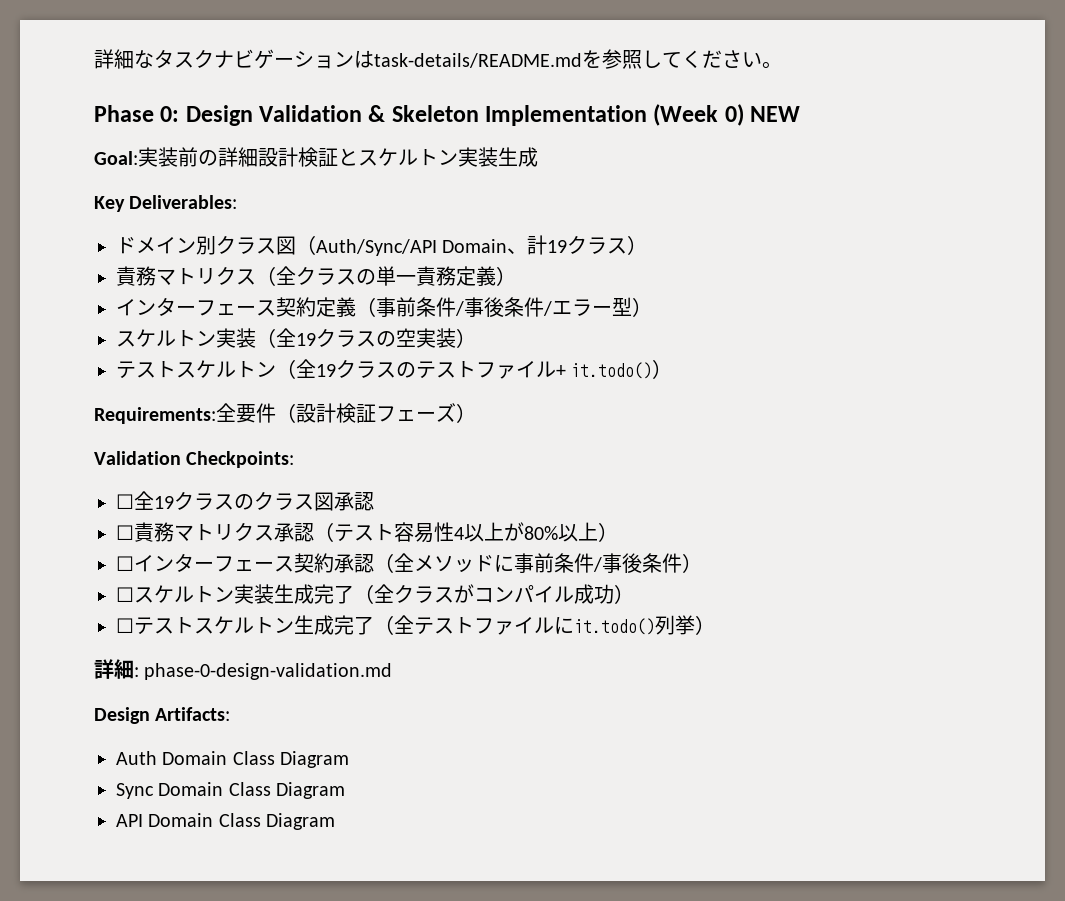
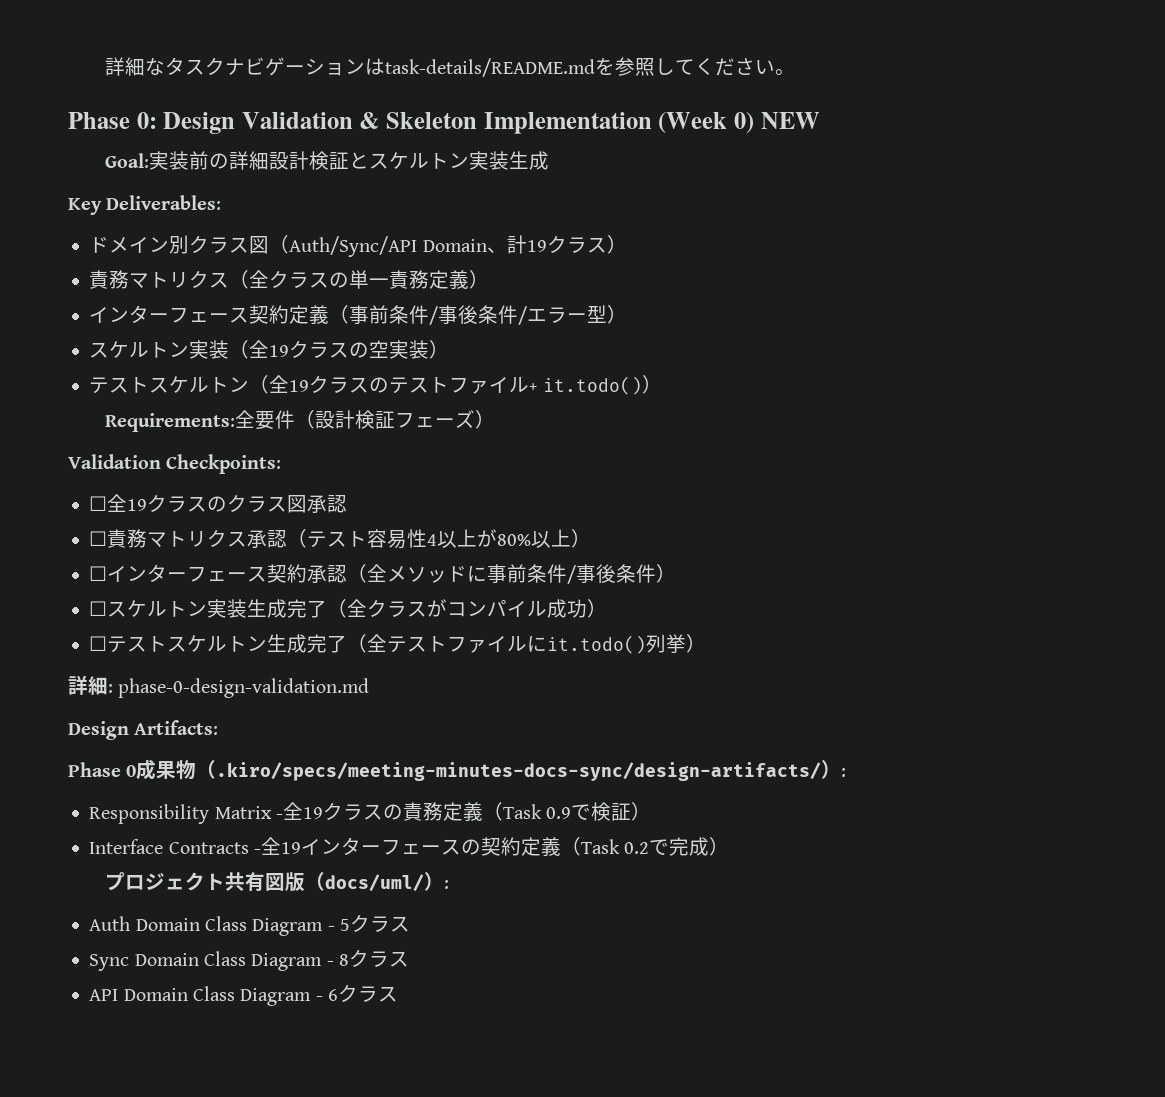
+ Phase 0成果物（.kiro/specs/meeting-minutes-docs-sync/design-artifacts/）:
+ Responsibility Matrix -全19クラスの責務定義（Task 0.9で検証）
+ Interface Contracts -全19インターフェースの契約定義（Task 0.2で完成）
+ プロジェクト共有図版（docs/uml/）:
- Auth Domain Class Diagram
+ Auth Domain Class Diagram - 5クラス
- Sync Domain Class Diagram
+ Sync Domain Class Diagram - 8クラス
- API Domain Class Diagram
+ API Domain Class Diagram - 6クラス

